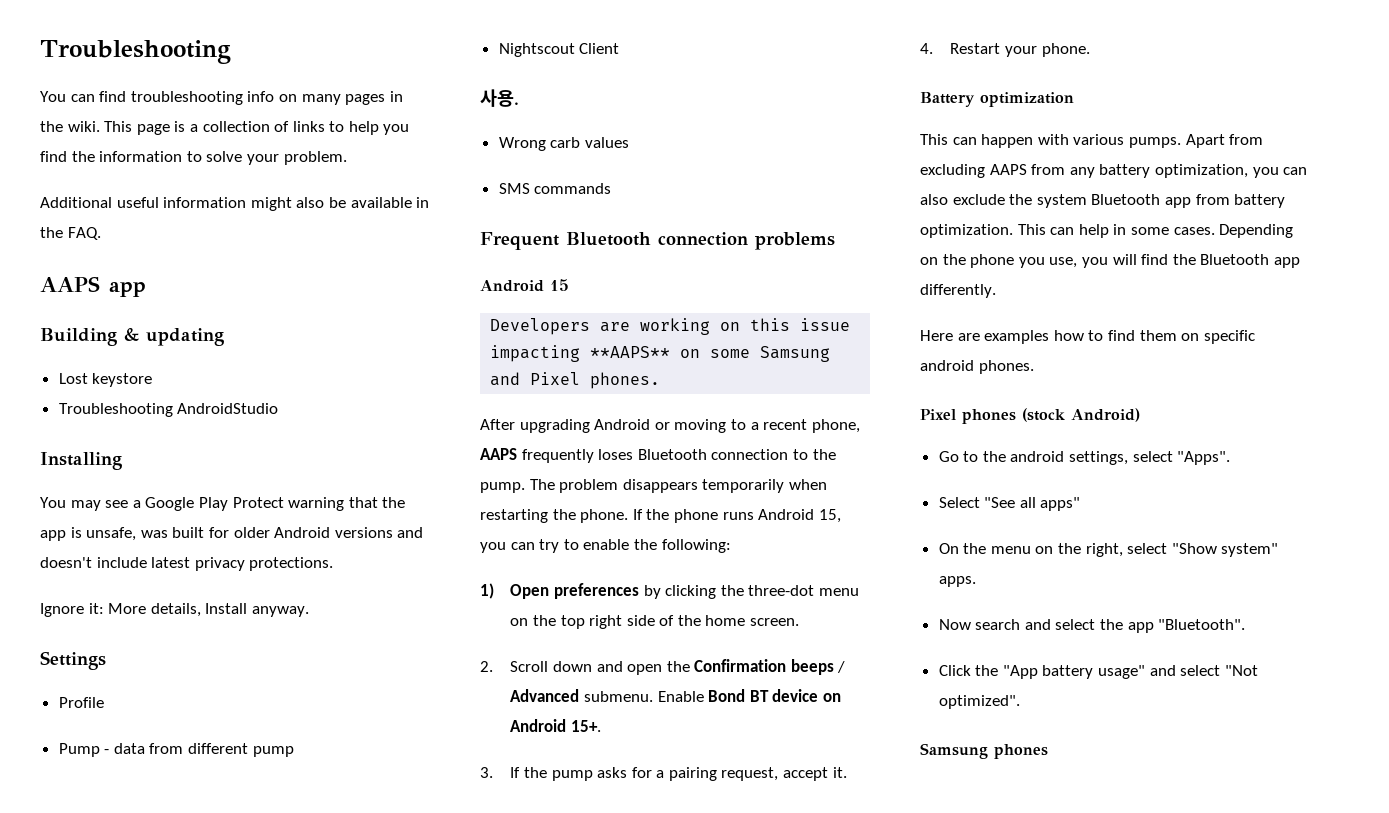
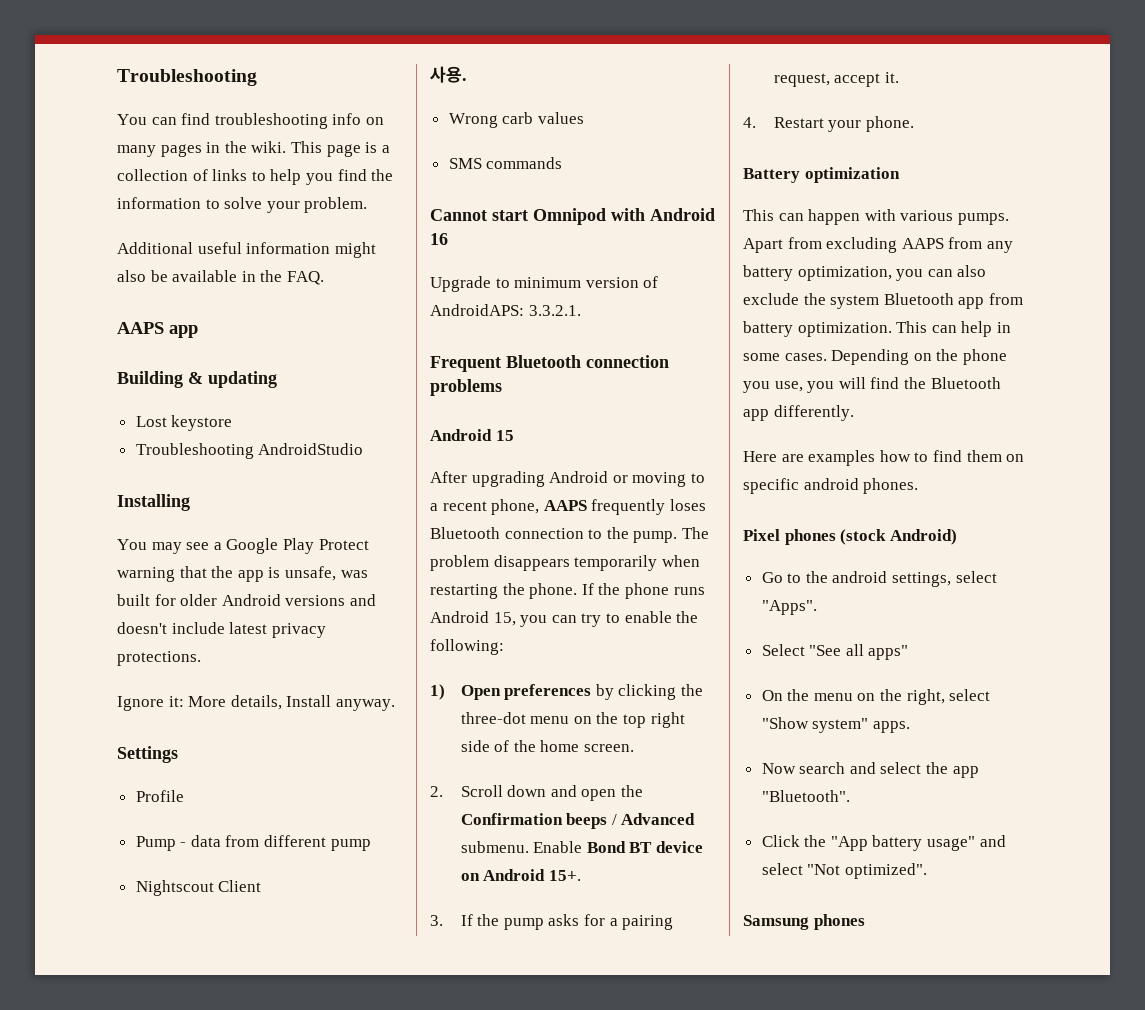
+ Cannot start Omnipod with Android 16
+ Upgrade to minimum version of AndroidAPS: 3.3.2.1.
- Developers are working on this issue impacting **AAPS** on some Samsung and Pixel phones.

